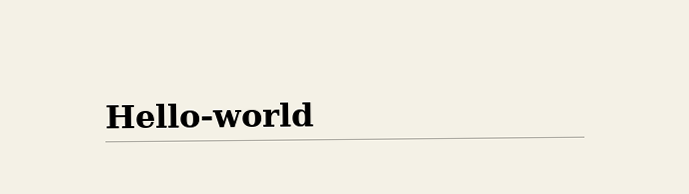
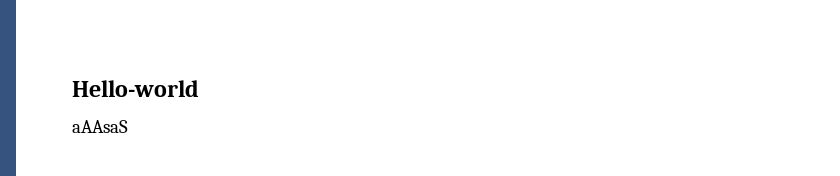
+ aAAsaS

